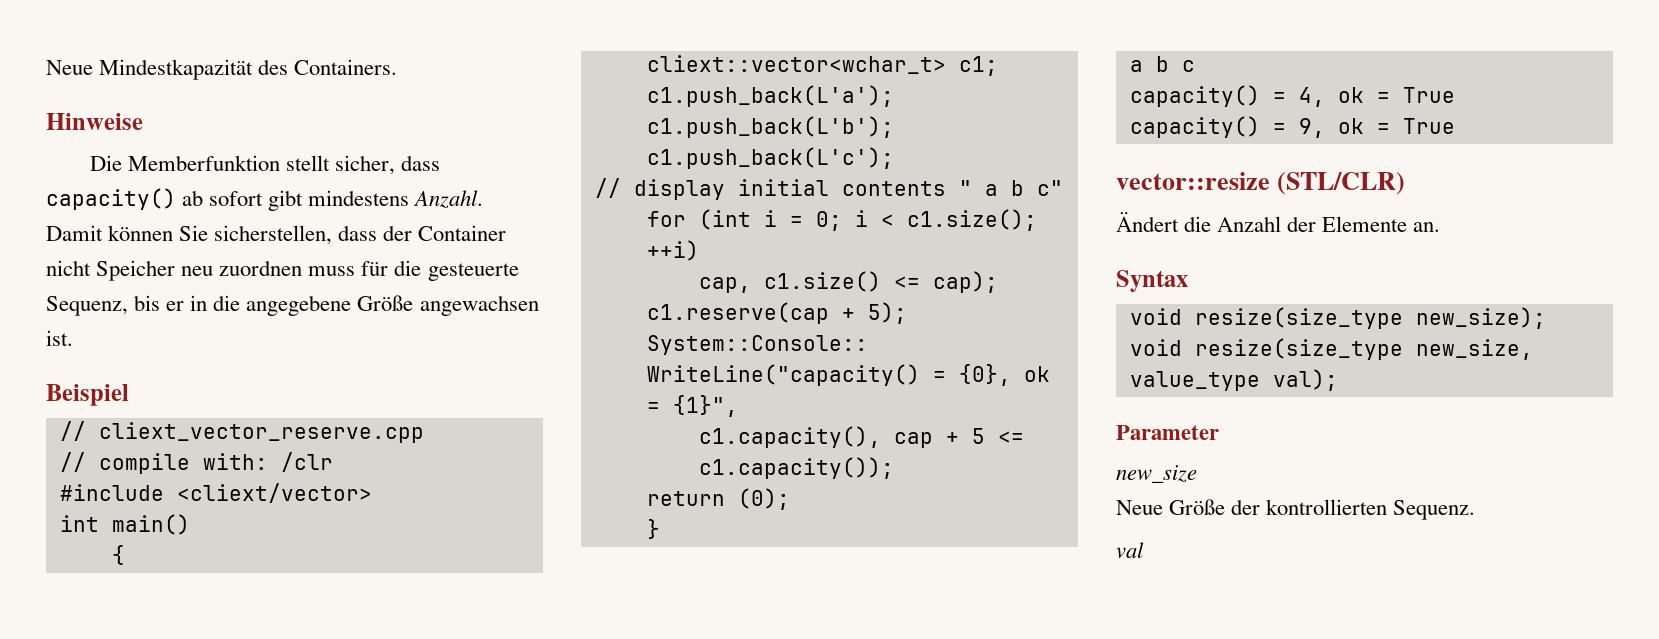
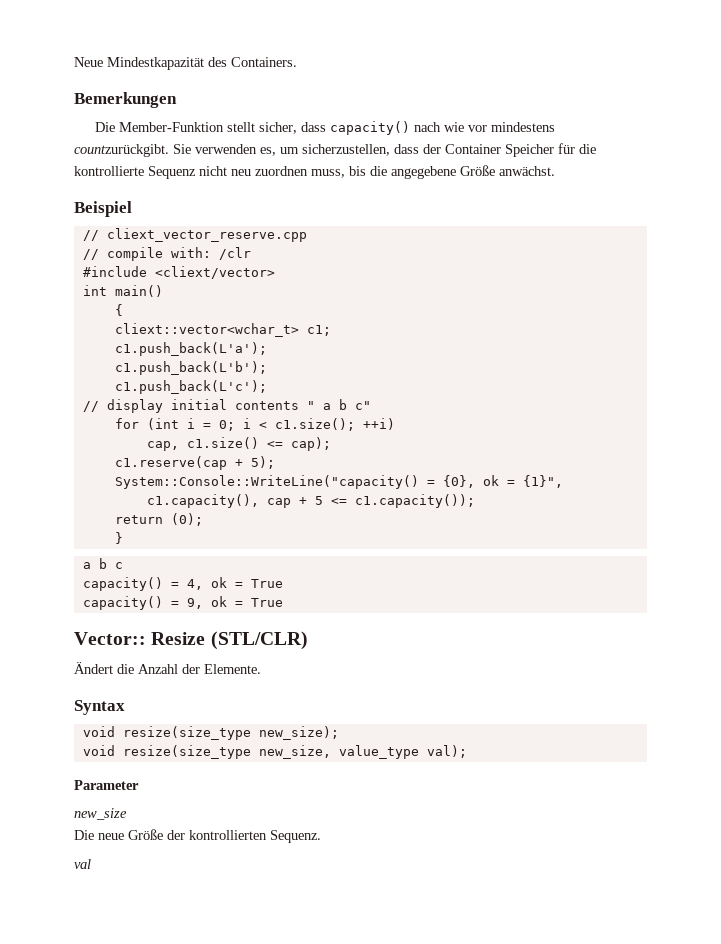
- Hinweise
- Die Memberfunktion stellt sicher, dass capacity() ab sofort gibt mindestens Anzahl. Damit können Sie sicherstellen, dass der Container nicht Speicher neu zuordnen muss für die gesteuerte Sequenz, bis er in die angegebene Größe angewachsen ist.
+ Bemerkungen
+ Die Member-Funktion stellt sicher, dass capacity() nach wie vor mindestens countzurückgibt. Sie verwenden es, um sicherzustellen, dass der Container Speicher für die kontrollierte Sequenz nicht neu zuordnen muss, bis die angegebene Größe anwächst.
- vector::resize (STL/CLR)
+ Vector:: Resize (STL/CLR)
- Ändert die Anzahl der Elemente an.
+ Ändert die Anzahl der Elemente.
- Neue Größe der kontrollierten Sequenz.
+ Die neue Größe der kontrollierten Sequenz.

